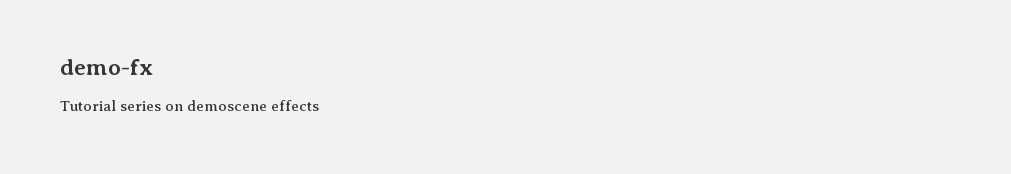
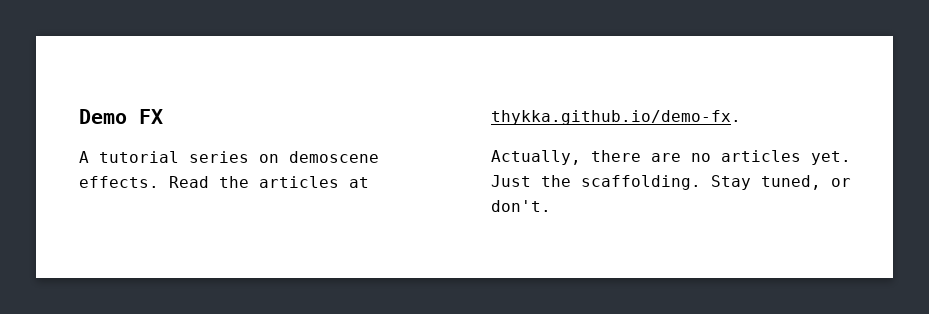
- demo-fx
- Tutorial series on demoscene effects
+ Demo FX
+ A tutorial series on demoscene effects. Read the articles at thykka.github.io/demo-fx.
+ Actually, there are no articles yet. Just the scaffolding. Stay tuned, or don't.

